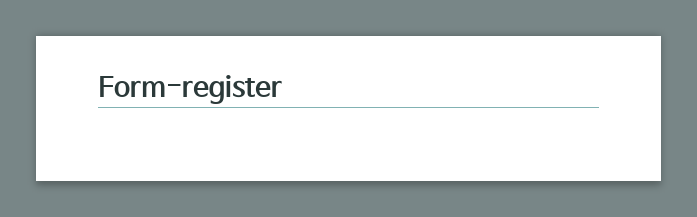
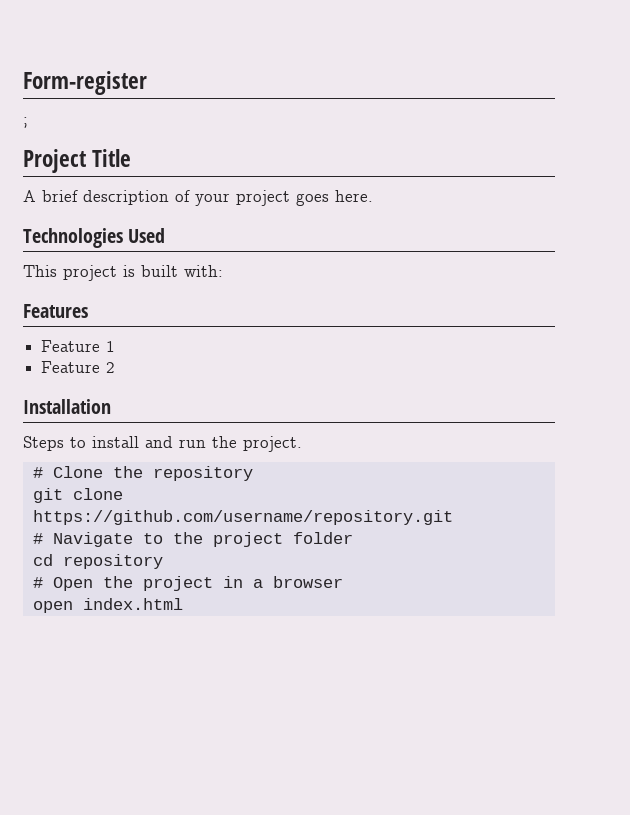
+ ;
+ Project Title
+ A brief description of your project goes here.
+ Technologies Used
+ This project is built with:
+ Features
+ Feature 1
+ Feature 2
+ Installation
+ Steps to install and run the project.
+ # Clone the repository
+ git clone https://github.com/username/repository.git
+ # Navigate to the project folder
+ cd repository
+ # Open the project in a browser
+ open index.html

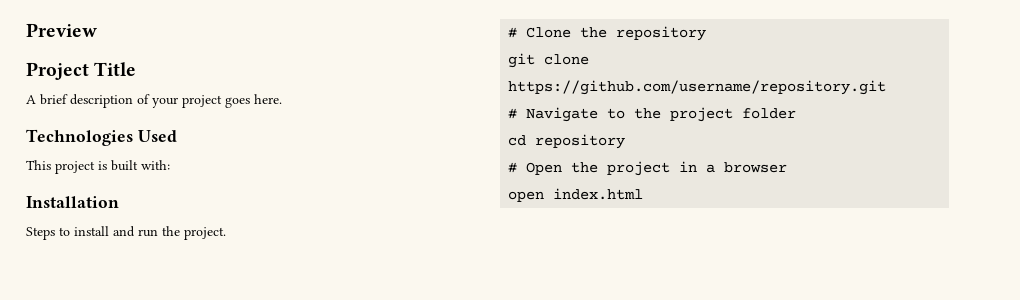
- Form-register
- ;
+ Preview
- Features
- Feature 1
- Feature 2

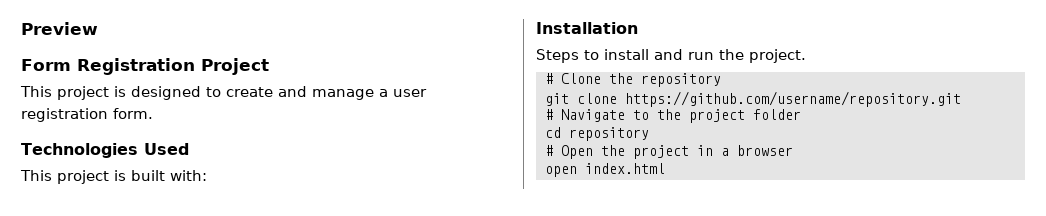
- Project Title
- A brief description of your project goes here.
+ Form Registration Project
+ This project is designed to create and manage a user registration form.

